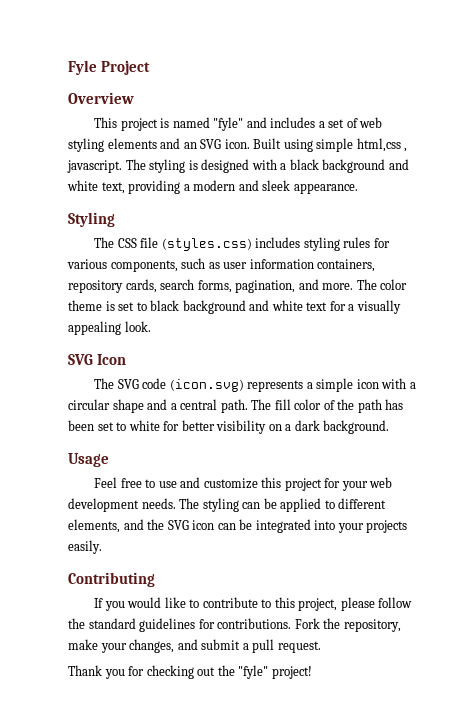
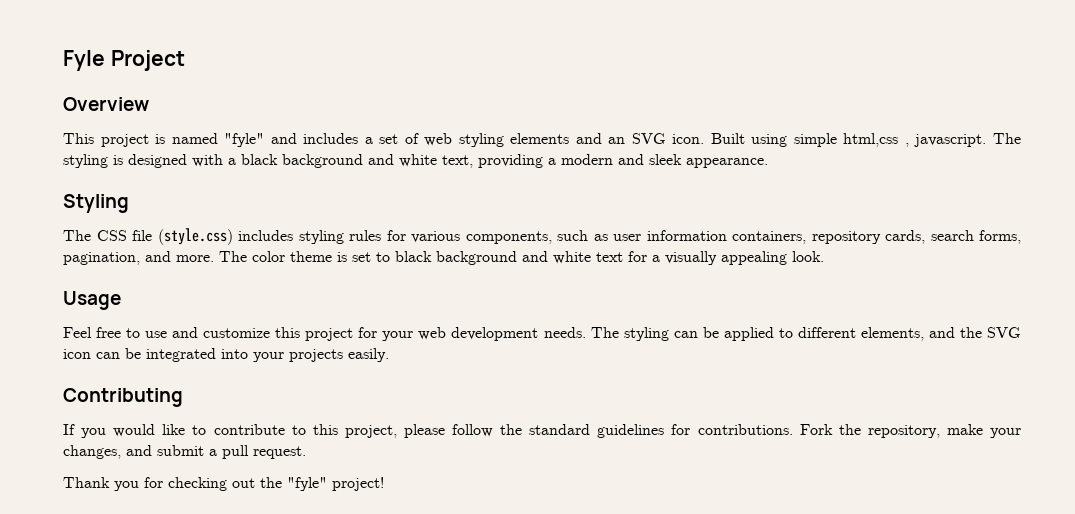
- The CSS file (styles.css) includes styling rules for various components, such as user information containers, repository cards, search forms, pagination, and more.
+ The CSS file (style.css) includes styling rules for various components, such as user information containers, repository cards, search forms, pagination, and more.
- SVG Icon
- The SVG code (icon.svg) represents a simple icon with a circular shape and a central path. The fill color of the path has been set to white for better visibility on a dark background.

